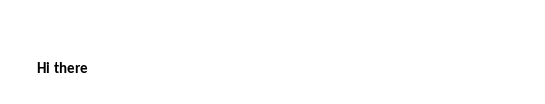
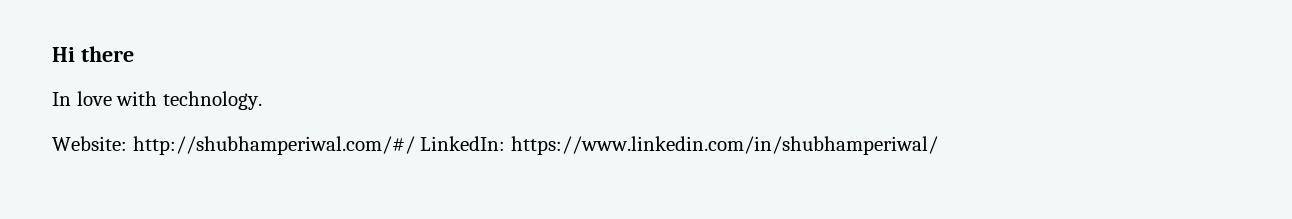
+ In love with technology.
+ Website: http://shubhamperiwal.com/#/ LinkedIn: https://www.linkedin.com/in/shubhamperiwal/

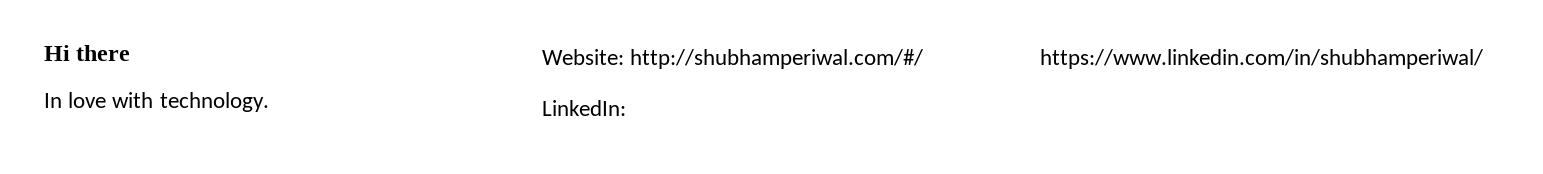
- Website: http://shubhamperiwal.com/#/ LinkedIn: https://www.linkedin.com/in/shubhamperiwal/
+ Website: http://shubhamperiwal.com/#/
+ LinkedIn: https://www.linkedin.com/in/shubhamperiwal/

